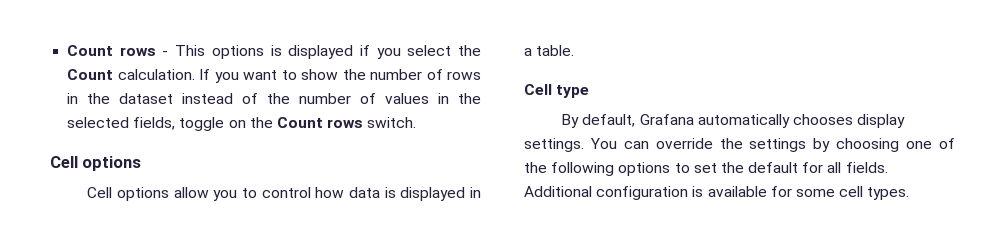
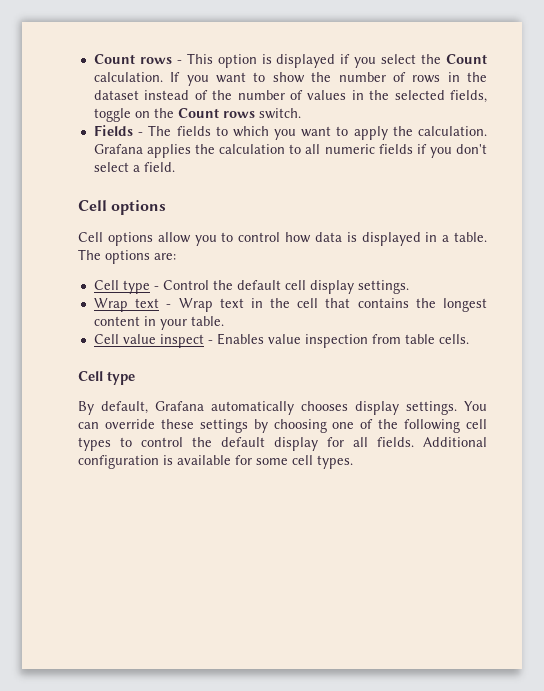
- Count rows - This options is displayed if you select the Count calculation.
+ Count rows - This option is displayed if you select the Count calculation.
+ Fields - The fields to which you want to apply the calculation. Grafana applies the calculation to all numeric fields if you don't select a field.
+ The options are:
+ Cell type - Control the default cell display settings.
+ Wrap text - Wrap text in the cell that contains the longest content in your table.
+ Cell value inspect - Enables value inspection from table cells.
- You can override the settings by choosing one of the following options to set the default for all fields.
+ You can override these settings by choosing one of the following cell types to control the default display for all fields.

